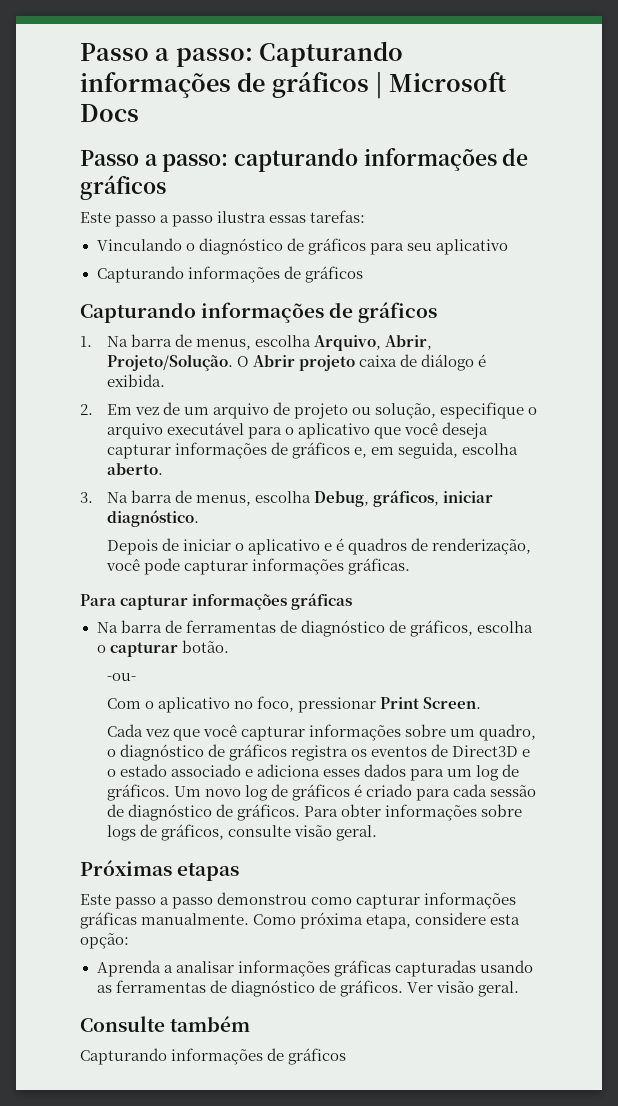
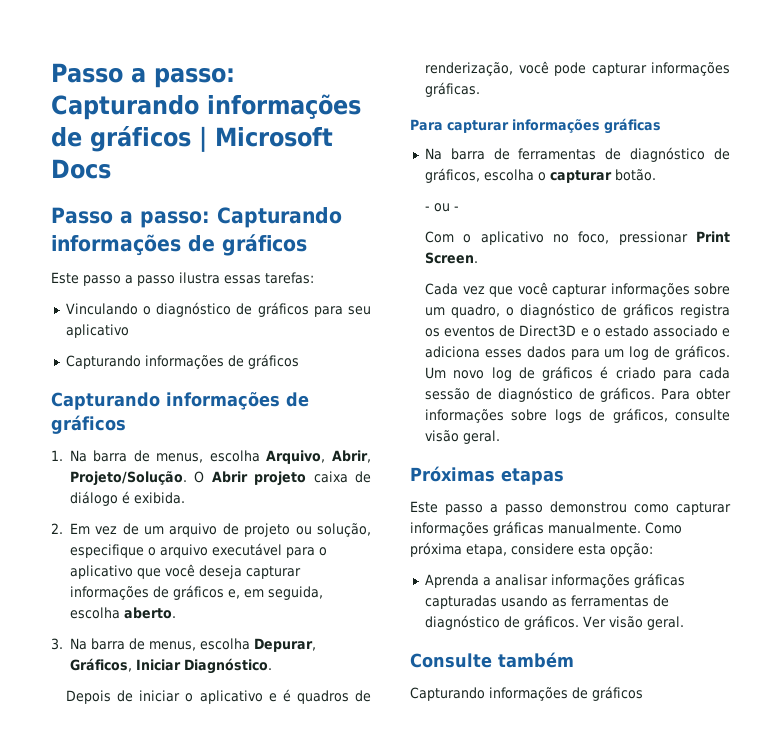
  Passo a passo: Capturando informações de gráficos | Microsoft Docs
- Passo a passo: capturando informações de gráficos
+ Passo a passo: Capturando informações de gráficos
- 3. Na barra de menus, escolha Debug, gráficos, iniciar diagnóstico.
+ 3. Na barra de menus, escolha Depurar, Gráficos, Iniciar Diagnóstico.
- -ou-
+ - ou -

